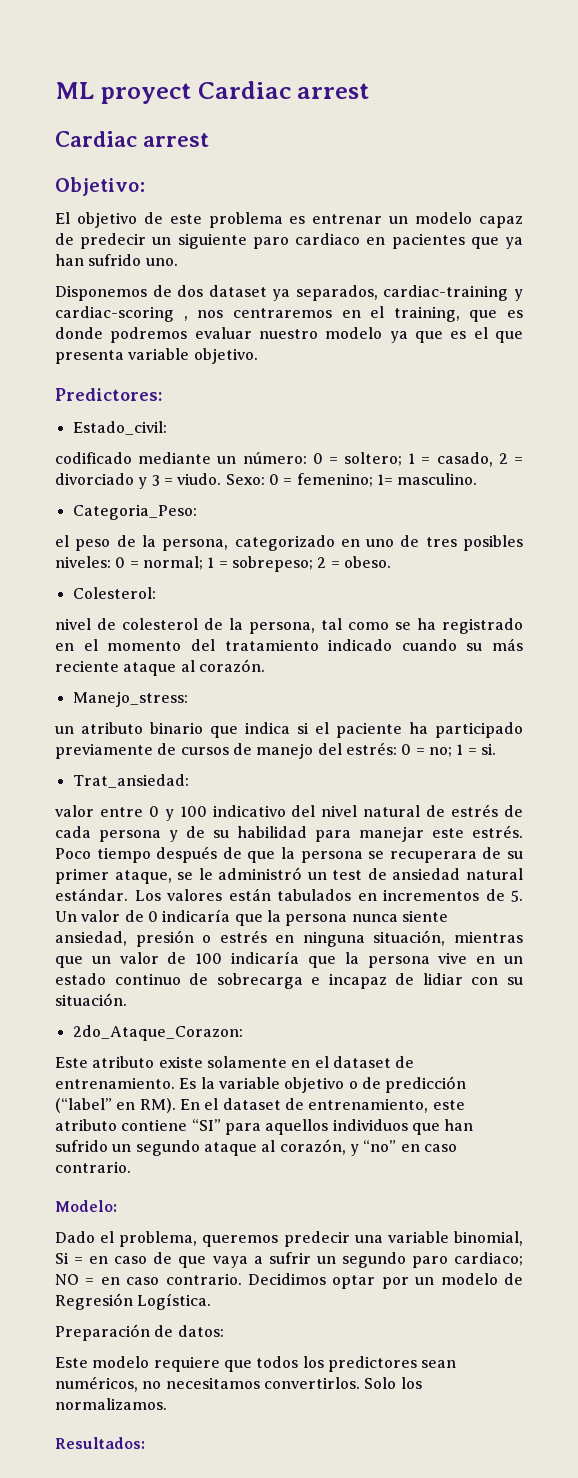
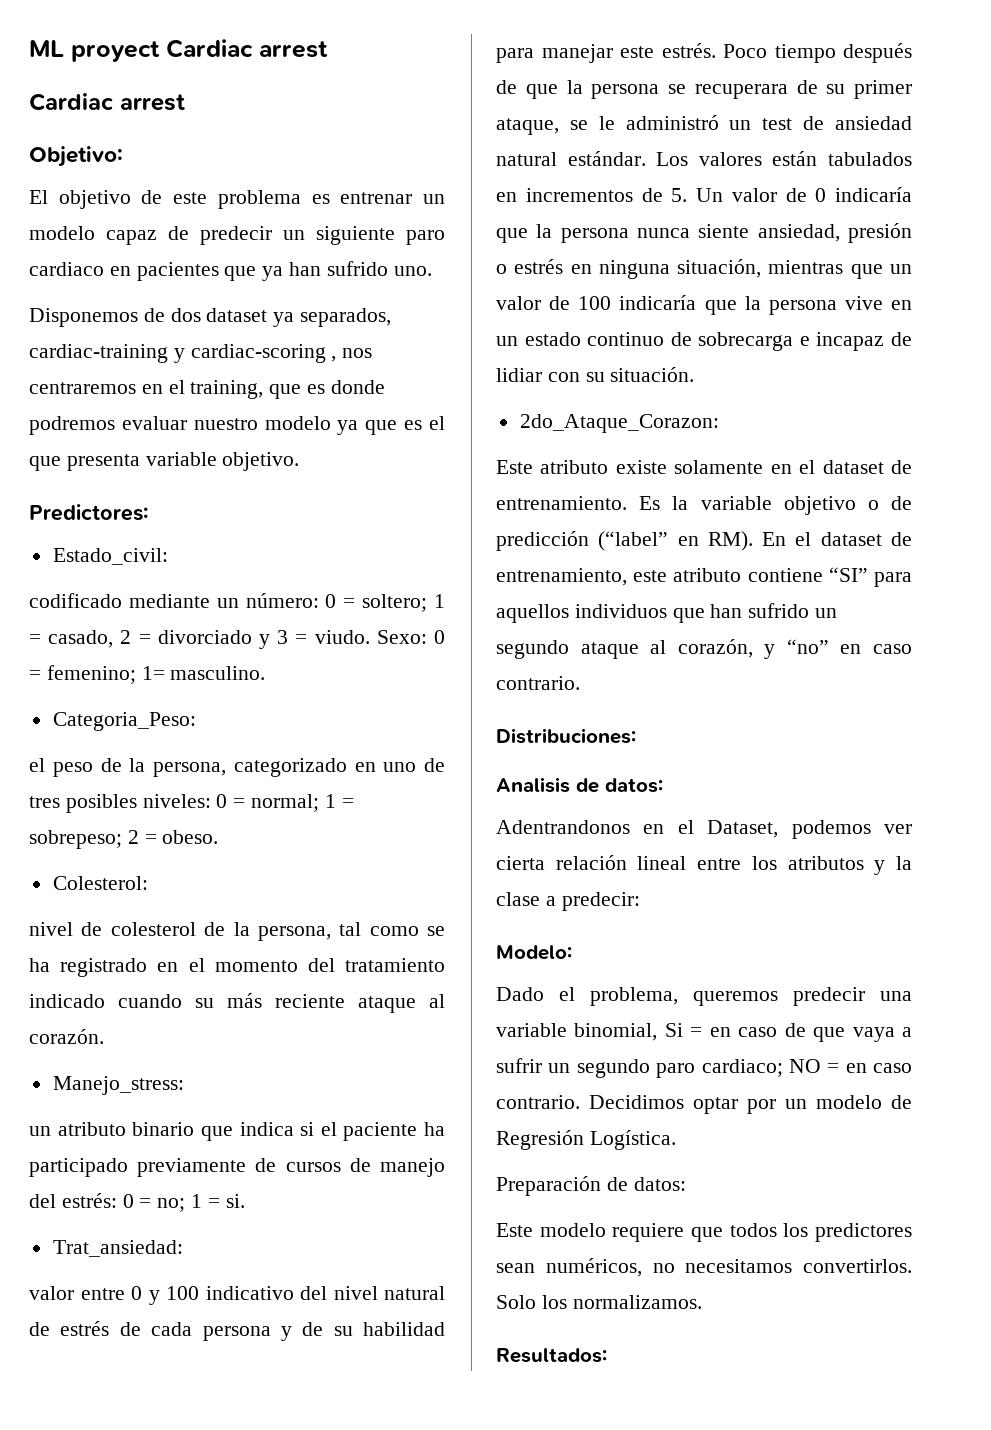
+ Distribuciones:
+ Analisis de datos:
+ Adentrandonos en el Dataset, podemos ver cierta relación lineal entre los atributos y la clase a predecir:

